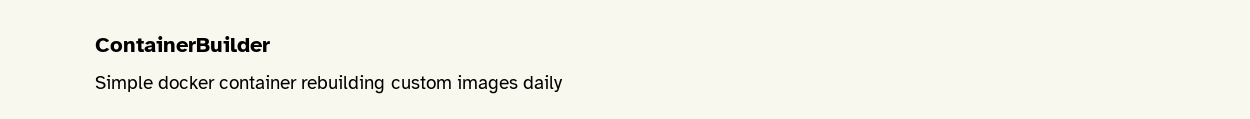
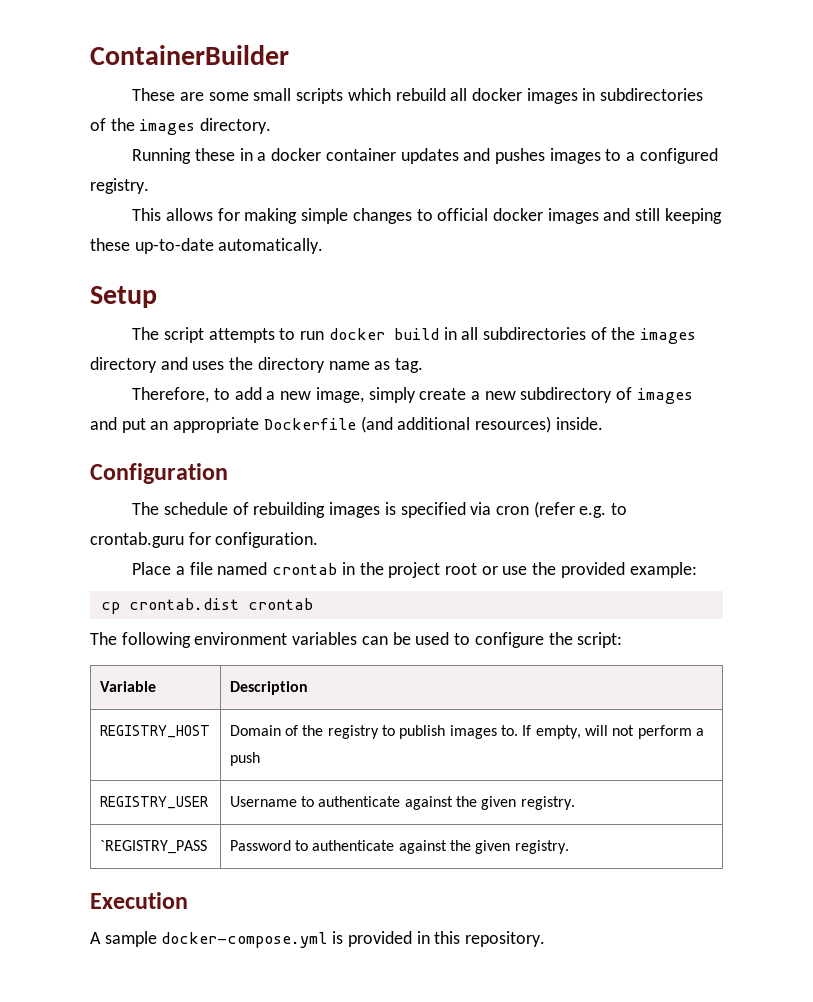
- Simple docker container rebuilding custom images daily
+ These are some small scripts which rebuild all docker images in subdirectories of the images directory.
+ Running these in a docker container updates and pushes images to a configured registry.
+ This allows for making simple changes to official docker images and still keeping these up-to-date automatically.
+ Setup
+ The script attempts to run docker build in all subdirectories of the images directory and uses the directory name as tag.
+ Therefore, to add a new image, simply create a new subdirectory of images and put an appropriate Dockerfile (and additional resources) inside.
+ Configuration
+ The schedule of rebuilding images is specified via cron (refer e.g. to crontab.guru for configuration.
+ Place a file named crontab in the project root or use the provided example:
+ cp crontab.dist crontab
+ The following environment variables can be used to configure the script:
+ Variable | Description
+ REGISTRY_HOST | Domain of the registry to publish images to. If empty, will not perform a push
+ REGISTRY_USER | Username to authenticate against the given registry.
+ `REGISTRY_PASS | Password to authenticate against the given registry.
+ Execution
+ A sample docker-compose.yml is provided in this repository.

